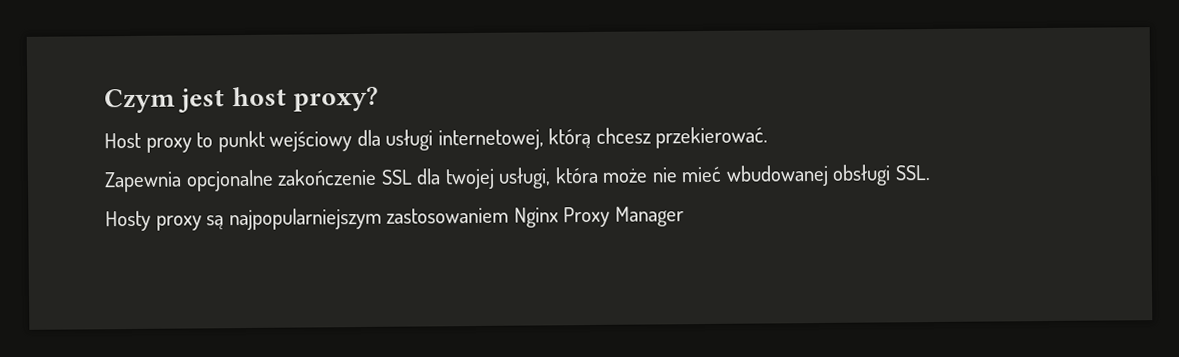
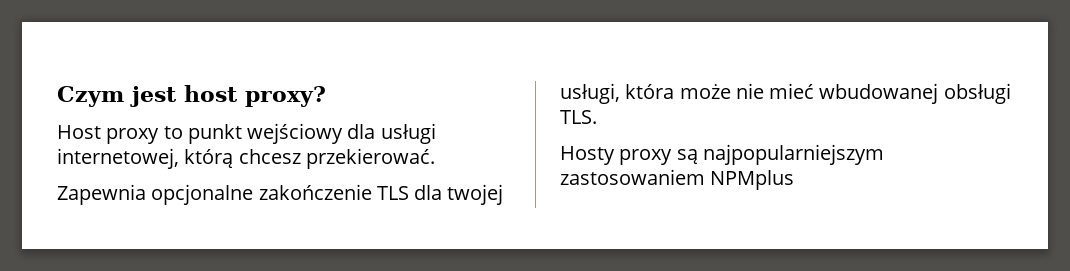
- Zapewnia opcjonalne zakończenie SSL dla twojej usługi, która może nie mieć wbudowanej obsługi SSL.
+ Zapewnia opcjonalne zakończenie TLS dla twojej usługi, która może nie mieć wbudowanej obsługi TLS.
- Hosty proxy są najpopularniejszym zastosowaniem Nginx Proxy Manager
+ Hosty proxy są najpopularniejszym zastosowaniem NPMplus

